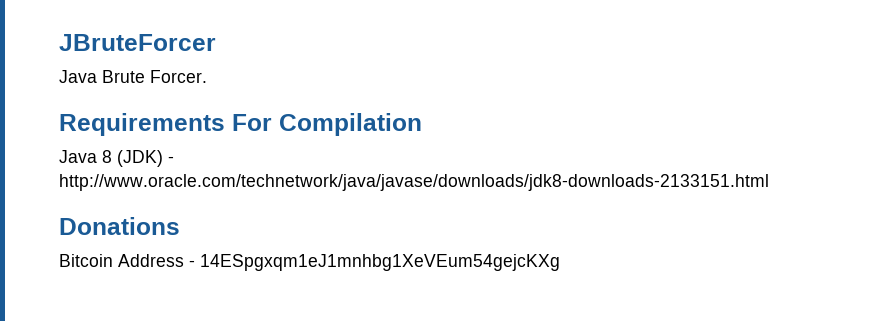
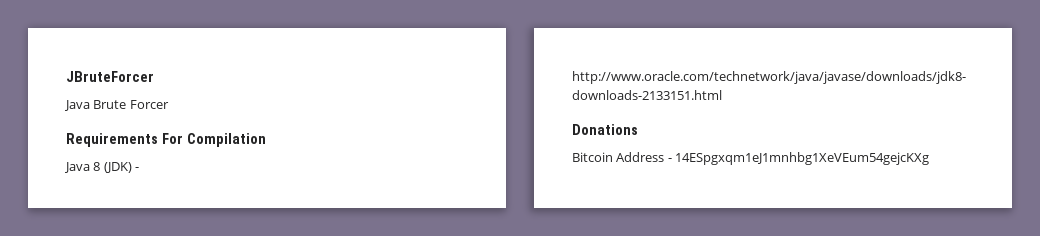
- Java Brute Forcer.
+ Java Brute Forcer

